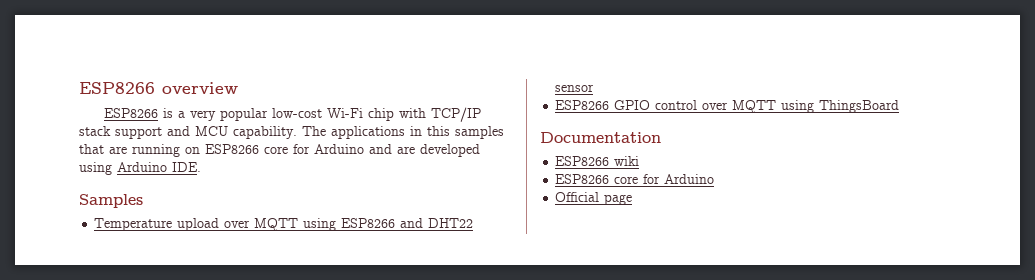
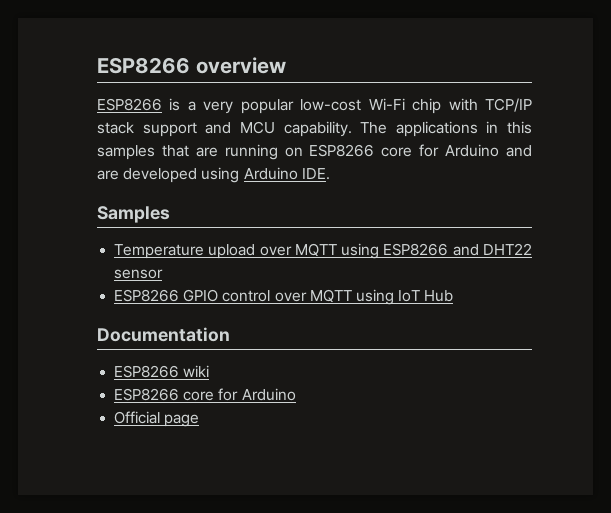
- ESP8266 GPIO control over MQTT using ThingsBoard
+ ESP8266 GPIO control over MQTT using IoT Hub

